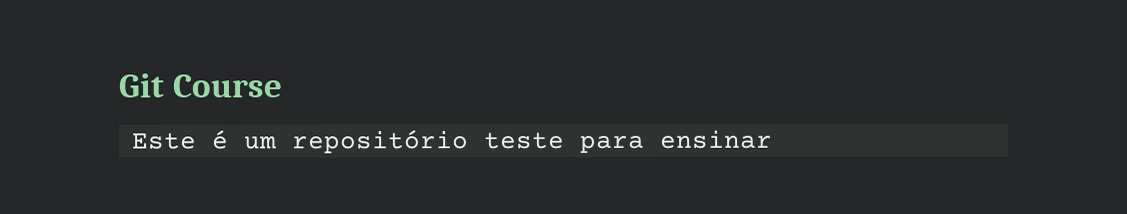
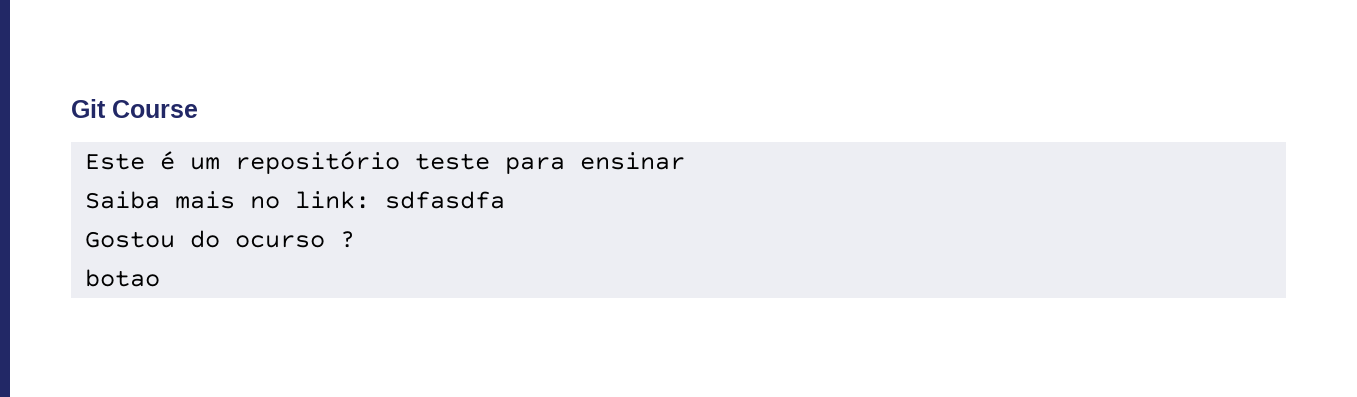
+ Saiba mais no link: sdfasdfa
+ Gostou do ocurso ?
+ botao

